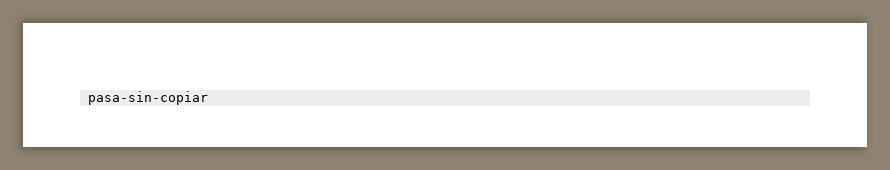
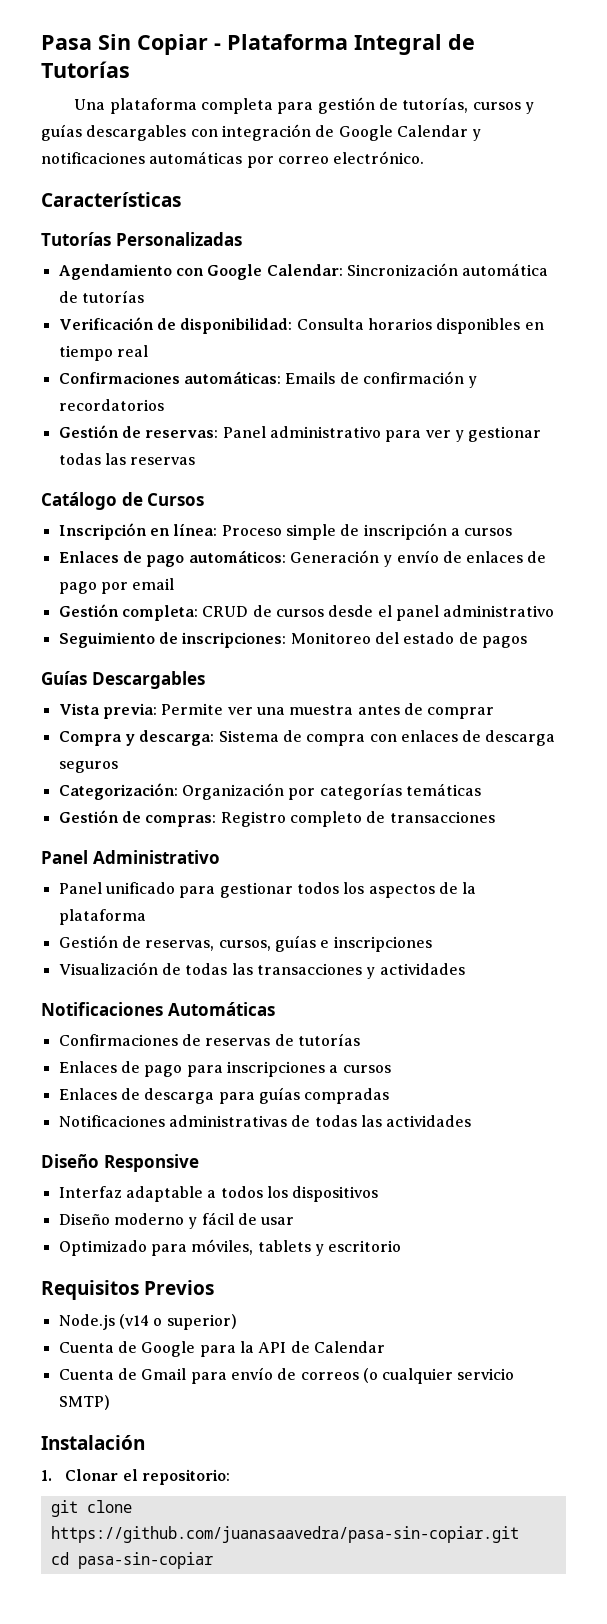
- pasa-sin-copiar
+ Pasa Sin Copiar - Plataforma Integral de Tutorías
+ Una plataforma completa para gestión de tutorías, cursos y guías descargables con integración de Google Calendar y notificaciones automáticas por correo electrónico.
+ Características
+ Tutorías Personalizadas
+ Agendamiento con Google Calendar: Sincronización automática de tutorías
+ Verificación de disponibilidad: Consulta horarios disponibles en tiempo real
+ Confirmaciones automáticas: Emails de confirmación y recordatorios
+ Gestión de reservas: Panel administrativo para ver y gestionar todas las reservas
+ Catálogo de Cursos
+ Inscripción en línea: Proceso simple de inscripción a cursos
+ Enlaces de pago automáticos: Generación y envío de enlaces de pago por email
+ Gestión completa: CRUD de cursos desde el panel administrativo
+ Seguimiento de inscripciones: Monitoreo del estado de pagos
+ Guías Descargables
+ Vista previa: Permite ver una muestra antes de comprar
+ Compra y descarga: Sistema de compra con enlaces de descarga seguros
+ Categorización: Organización por categorías temáticas
+ Gestión de compras: Registro completo de transacciones
+ Panel Administrativo
+ Panel unificado para gestionar todos los aspectos de la plataforma
+ Gestión de reservas, cursos, guías e inscripciones
+ Visualización de todas las transacciones y actividades
+ Notificaciones Automáticas
+ Confirmaciones de reservas de tutorías
+ Enlaces de pago para inscripciones a cursos
+ Enlaces de descarga para guías compradas
+ Notificaciones administrativas de todas las actividades
+ Diseño Responsive
+ Interfaz adaptable a todos los dispositivos
+ Diseño moderno y fácil de usar
+ Optimizado para móviles, tablets y escritorio
+ Requisitos Previos
+ Node.js (v14 o superior)
+ Cuenta de Google para la API de Calendar
+ Cuenta de Gmail para envío de correos (o cualquier servicio SMTP)
+ Instalación
+ 1. Clonar el repositorio:
+ git clone https://github.com/juanasaavedra/pasa-sin-copiar.git
+ cd pasa-sin-copiar

